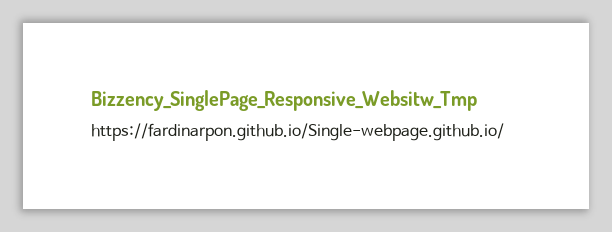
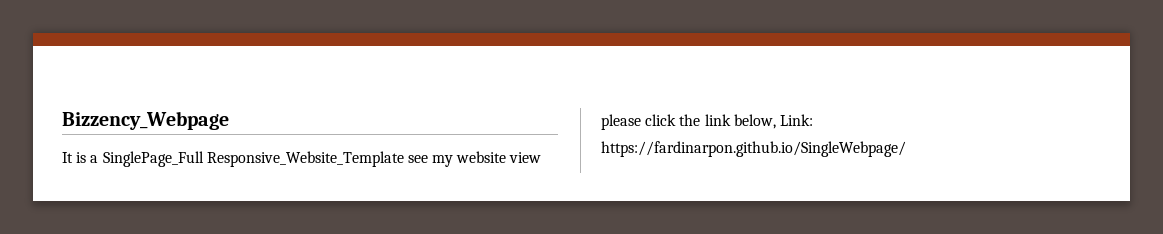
- Bizzency_SinglePage_Responsive_Websitw_Tmp
- https://fardinarpon.github.io/Single-webpage.github.io/
+ Bizzency_Webpage
+ It is a SinglePage_Full Responsive_Website_Template see my website view please click the link below, Link: https://fardinarpon.github.io/SingleWebpage/

